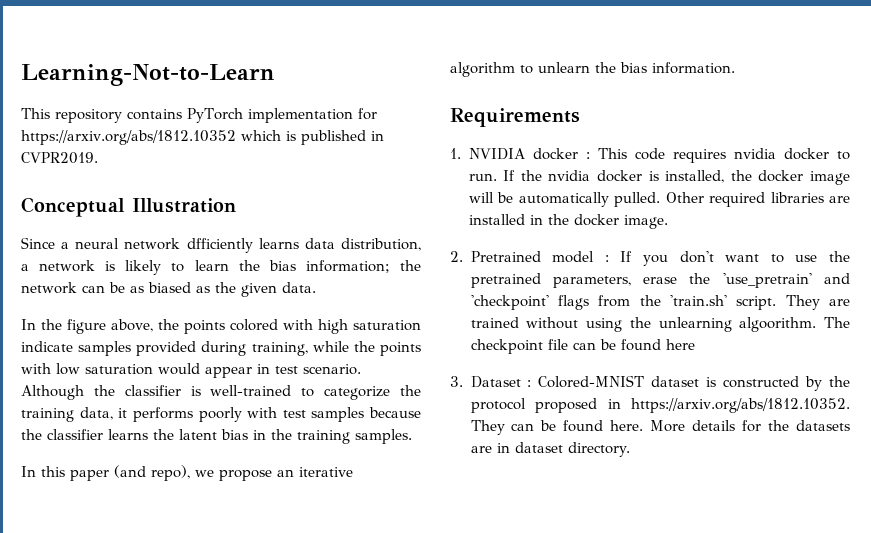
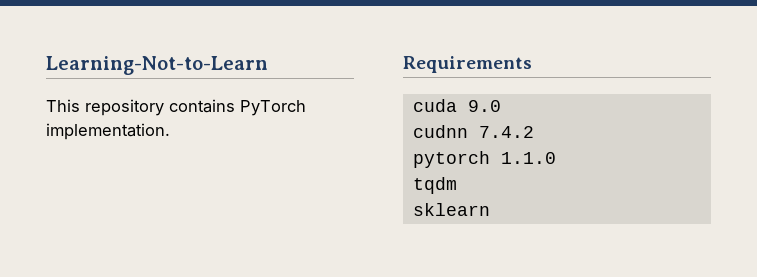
- This repository contains PyTorch implementation for https://arxiv.org/abs/1812.10352 which is published in CVPR2019.
- Conceptual Illustration
- Since a neural network dfficiently learns data distribution, a network is likely to learn the bias information; the network can be as biased as the given data.
- In the figure above, the points colored with high saturation indicate samples provided during training, while the points with low saturation would appear in test scenario. Although the classifier is well-trained to categorize the training data, it performs poorly with test samples because the classifier learns the latent bias in the training samples.
- In this paper (and repo), we propose an iterative algorithm to unlearn the bias information.
+ This repository contains PyTorch implementation.
  Requirements
- 1. NVIDIA docker : This code requires nvidia docker to run. If the nvidia docker is installed, the docker image will be automatically pulled. Other required libraries are installed in the docker image.
- 2. Pretrained model : If you don't want to use the pretrained parameters, erase the 'use_pretrain' and 'checkpoint' flags from the 'train.sh' script. They are trained without using the unlearning algoorithm. The checkpoint file can be found here
- 3. Dataset : Colored-MNIST dataset is constructed by the protocol proposed in https://arxiv.org/abs/1812.10352. They can be found here. More details for the datasets are in dataset directory.
+ cuda 9.0
+ cudnn 7.4.2
+ pytorch 1.1.0
+ tqdm
+ sklearn

